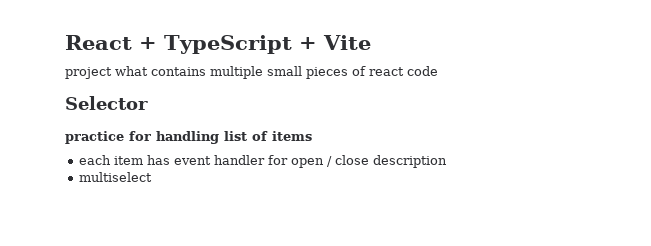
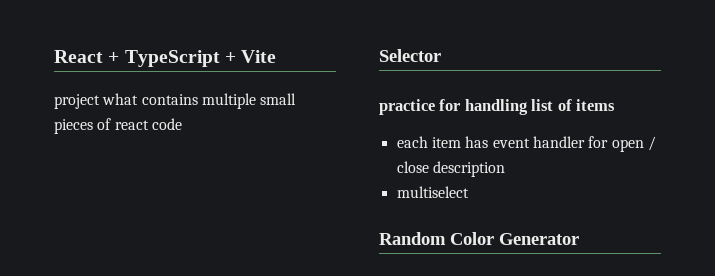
+ Random Color Generator

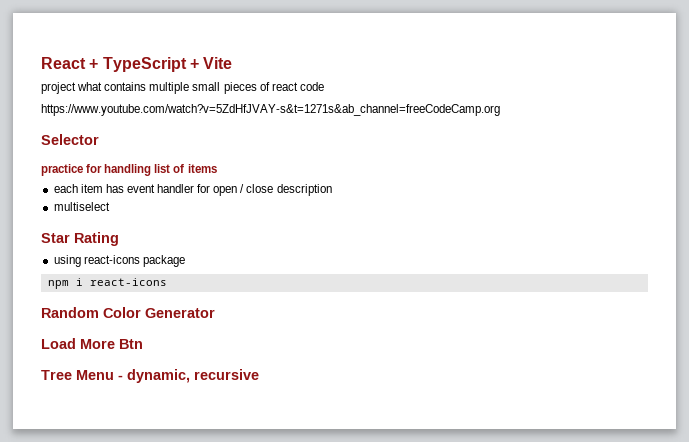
+ https://www.youtube.com/watch?v=5ZdHfJVAY-s&t=1271s&ab_channel=freeCodeCamp.org
+ Star Rating
+ using react-icons package
+ npm i react-icons
  Random Color Generator
+ Load More Btn
+ Tree Menu - dynamic, recursive

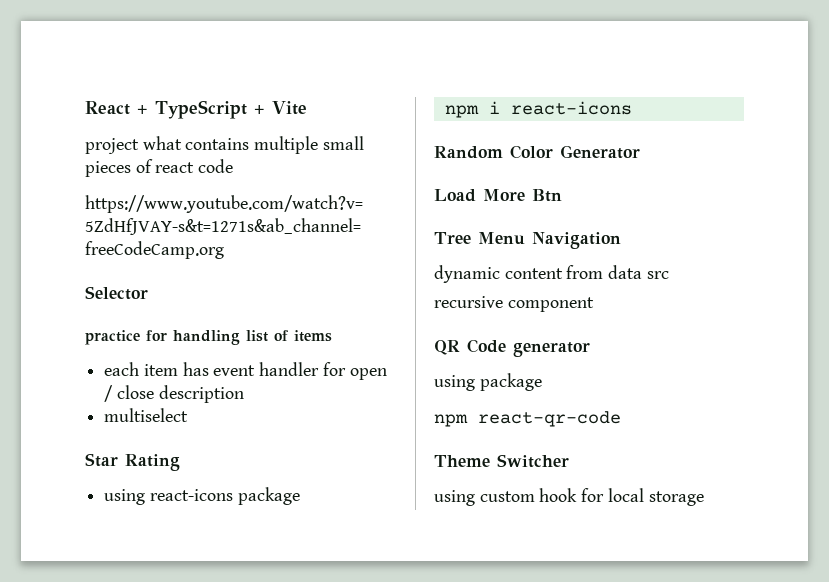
- Tree Menu - dynamic, recursive
+ Tree Menu Navigation
+ dynamic content from data src
+ recursive component
+ QR Code generator
+ using package
+ npm react-qr-code
+ Theme Switcher
+ using custom hook for local storage

